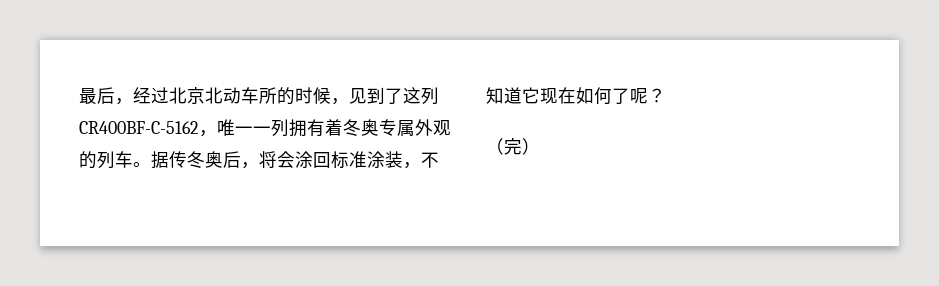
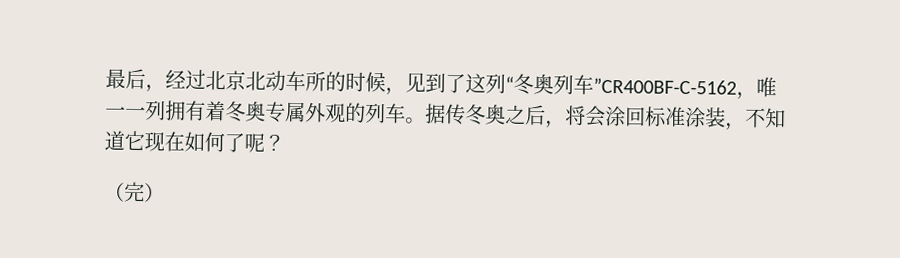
- 最后，经过北京北动车所的时候，见到了这列CR400BF-C-5162，唯一一列拥有着冬奥专属外观的列车。
+ 最后，经过北京北动车所的时候，见到了这列“冬奥列车”CR400BF-C-5162，唯一一列拥有着冬奥专属外观的列车。
- 据传冬奥后，将会涂回标准涂装，不知道它现在如何了呢？
+ 据传冬奥之后，将会涂回标准涂装，不知道它现在如何了呢？

